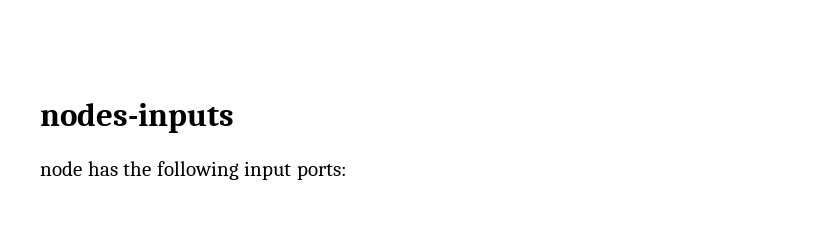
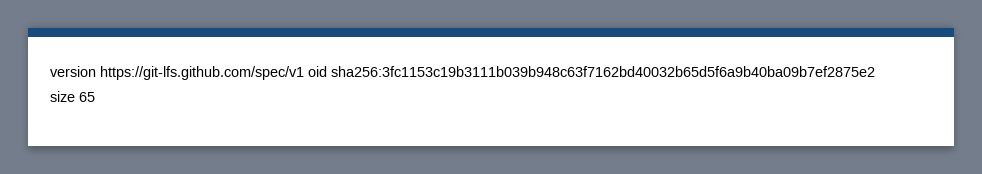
- nodes-inputs
- node has the following input ports:
+ version https://git-lfs.github.com/spec/v1 oid sha256:3fc1153c19b3111b039b948c63f7162bd40032b65d5f6a9b40ba09b7ef2875e2 size 65

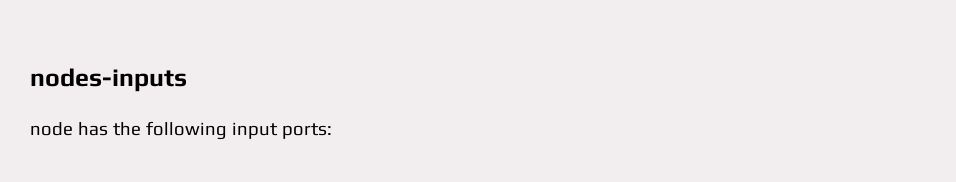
- version https://git-lfs.github.com/spec/v1 oid sha256:3fc1153c19b3111b039b948c63f7162bd40032b65d5f6a9b40ba09b7ef2875e2 size 65
+ nodes-inputs
+ node has the following input ports:

